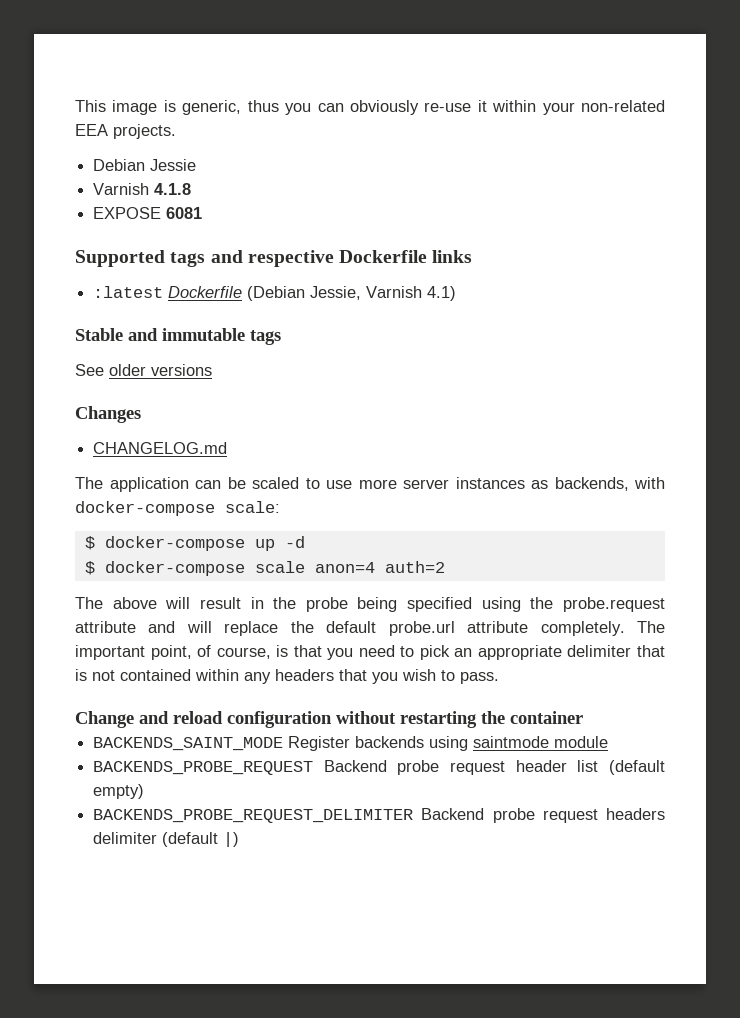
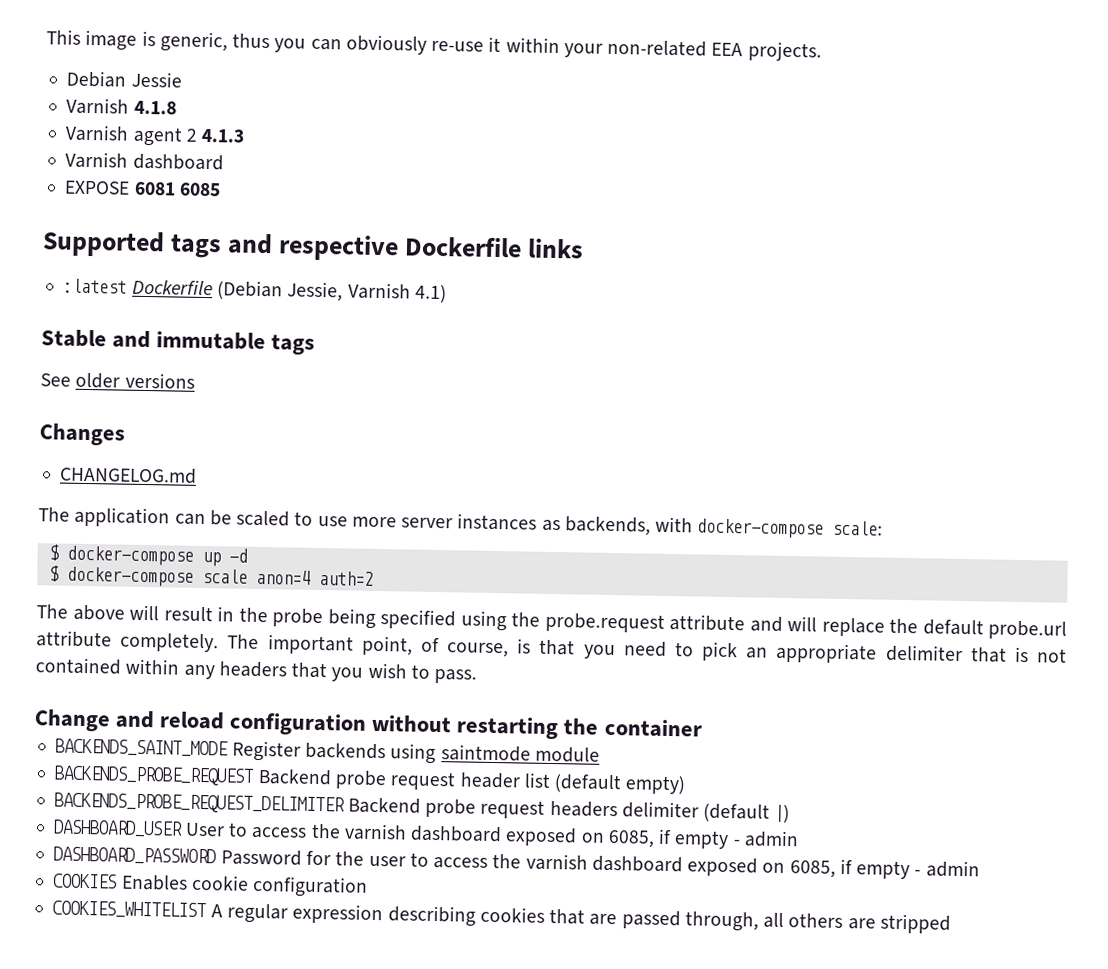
+ Varnish agent 2 4.1.3
+ Varnish dashboard
- EXPOSE 6081
+ EXPOSE 6081 6085
+ DASHBOARD_USER User to access the varnish dashboard exposed on 6085, if empty - admin
+ DASHBOARD_PASSWORD Password for the user to access the varnish dashboard exposed on 6085, if empty - admin
+ COOKIES Enables cookie configuration
+ COOKIES_WHITELIST A regular expression describing cookies that are passed through, all others are stripped

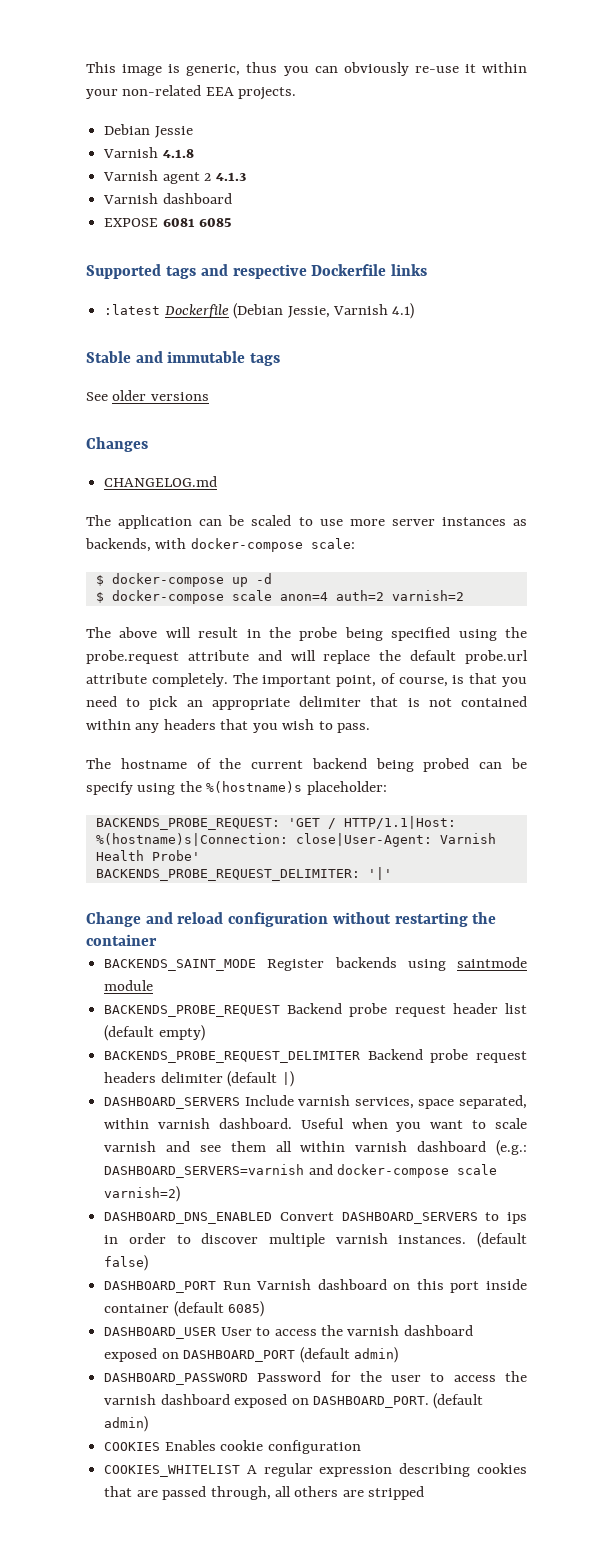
- $ docker-compose scale anon=4 auth=2
+ $ docker-compose scale anon=4 auth=2 varnish=2
+ The hostname of the current backend being probed can be specify using the %(hostname)s placeholder:
+ BACKENDS_PROBE_REQUEST: 'GET / HTTP/1.1|Host: %(hostname)s|Connection: close|User-Agent: Varnish Health Probe'
+ BACKENDS_PROBE_REQUEST_DELIMITER: '|'
+ DASHBOARD_SERVERS Include varnish services, space separated, within varnish dashboard. Useful when you want to scale varnish and see them all within varnish dashboard (e.g.: DASHBOARD_SERVERS=varnish and docker-compose scale varnish=2)
+ DASHBOARD_DNS_ENABLED Convert DASHBOARD_SERVERS to ips in order to discover multiple varnish instances. (default false)
+ DASHBOARD_PORT Run Varnish dashboard on this port inside container (default 6085)
- DASHBOARD_USER User to access the varnish dashboard exposed on 6085, if empty - admin
+ DASHBOARD_USER User to access the varnish dashboard exposed on DASHBOARD_PORT (default admin)
- DASHBOARD_PASSWORD Password for the user to access the varnish dashboard exposed on 6085, if empty - admin
+ DASHBOARD_PASSWORD Password for the user to access the varnish dashboard exposed on DASHBOARD_PORT. (default admin)

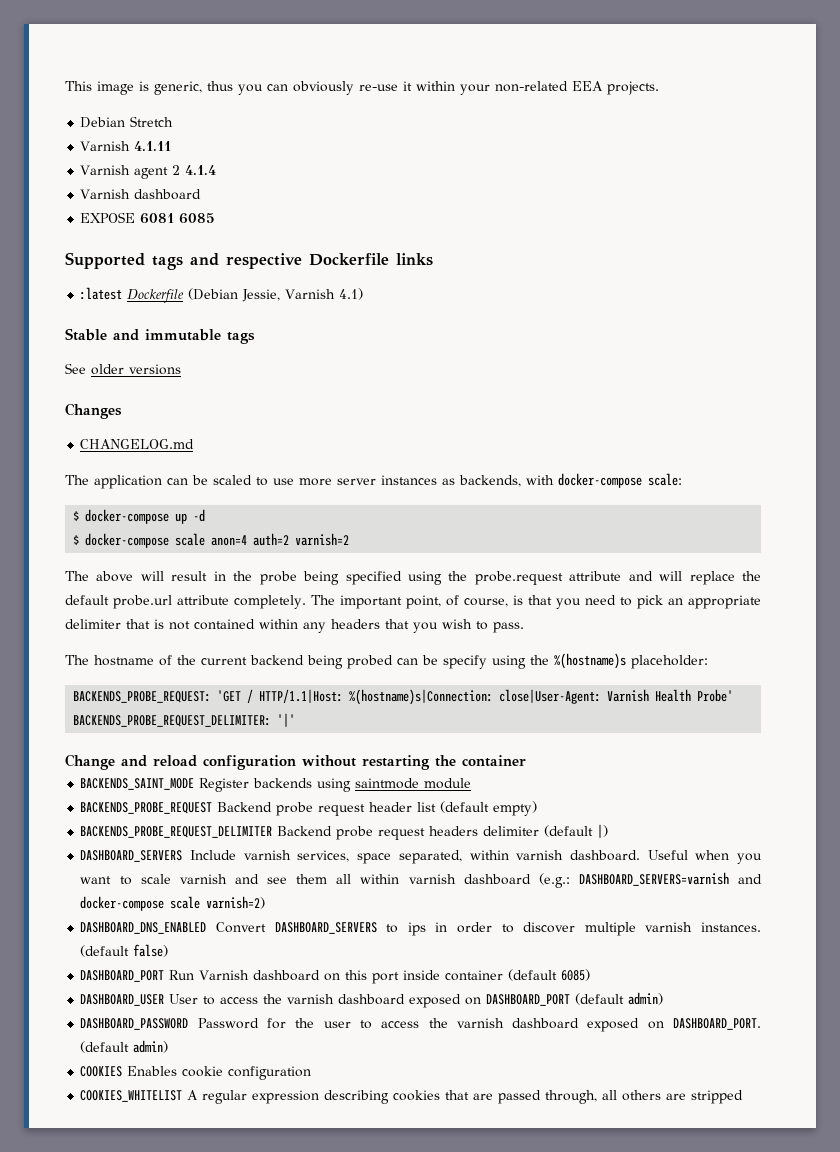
- Debian Jessie
- Varnish 4.1.8
+ Debian Stretch
+ Varnish 4.1.11
- Varnish agent 2 4.1.3
+ Varnish agent 2 4.1.4

